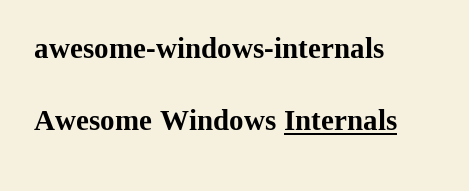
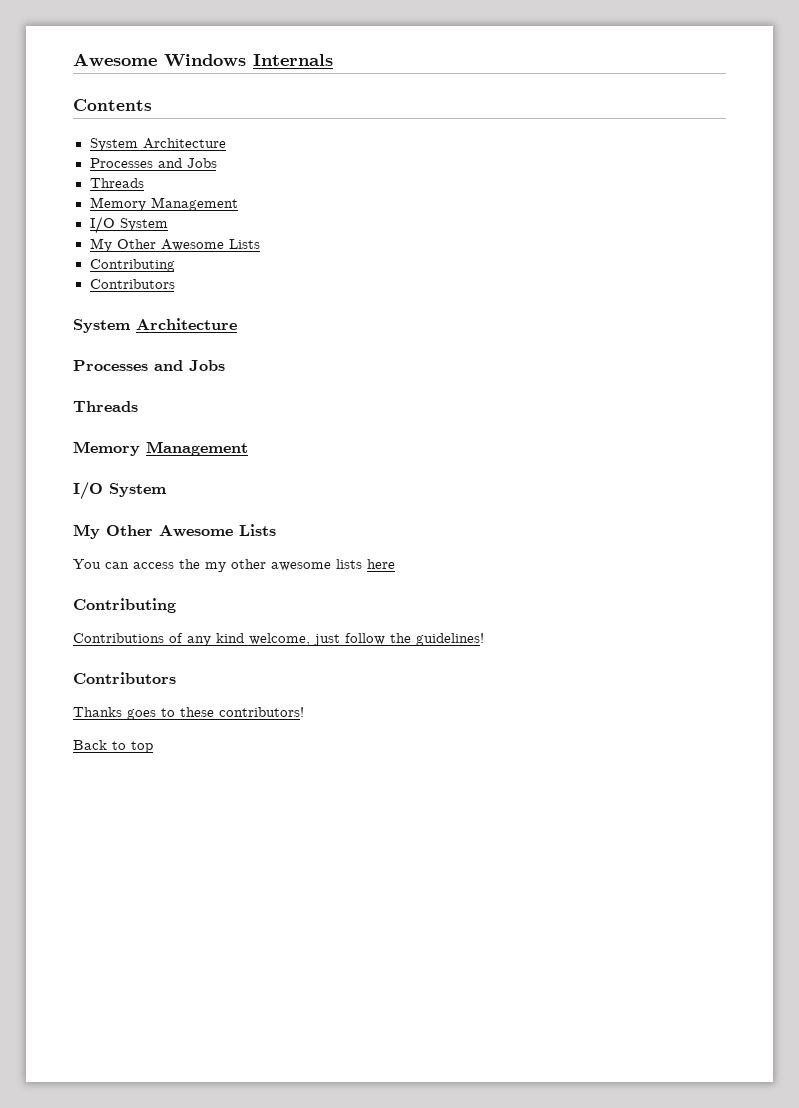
- awesome-windows-internals
+ Contents
+ System Architecture
+ Processes and Jobs
+ Threads
+ Memory Management
+ I/O System
+ My Other Awesome Lists
+ Contributing
+ Contributors
+ System Architecture
+ Processes and Jobs
+ Threads
+ Memory Management
+ I/O System
+ My Other Awesome Lists
+ You can access the my other awesome lists here
+ Contributing
+ Contributions of any kind welcome, just follow the guidelines!
+ Contributors
+ Thanks goes to these contributors!
+ Back to top

